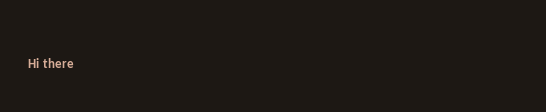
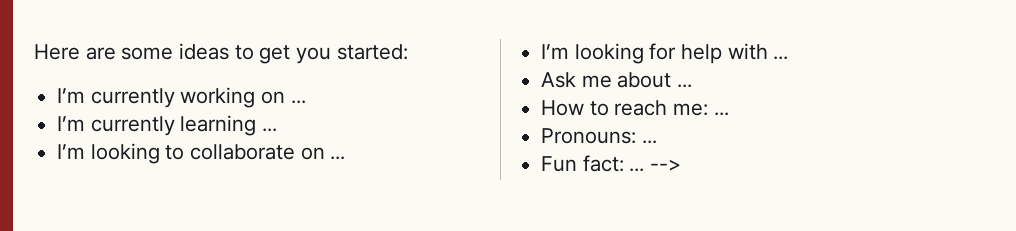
- Hi there
+ Here are some ideas to get you started:
+ I’m currently working on ...
+ I’m currently learning ...
+ I’m looking to collaborate on ...
+ I’m looking for help with ...
+ Ask me about ...
+ How to reach me: ...
+ Pronouns: ...
+ Fun fact: ... -->

